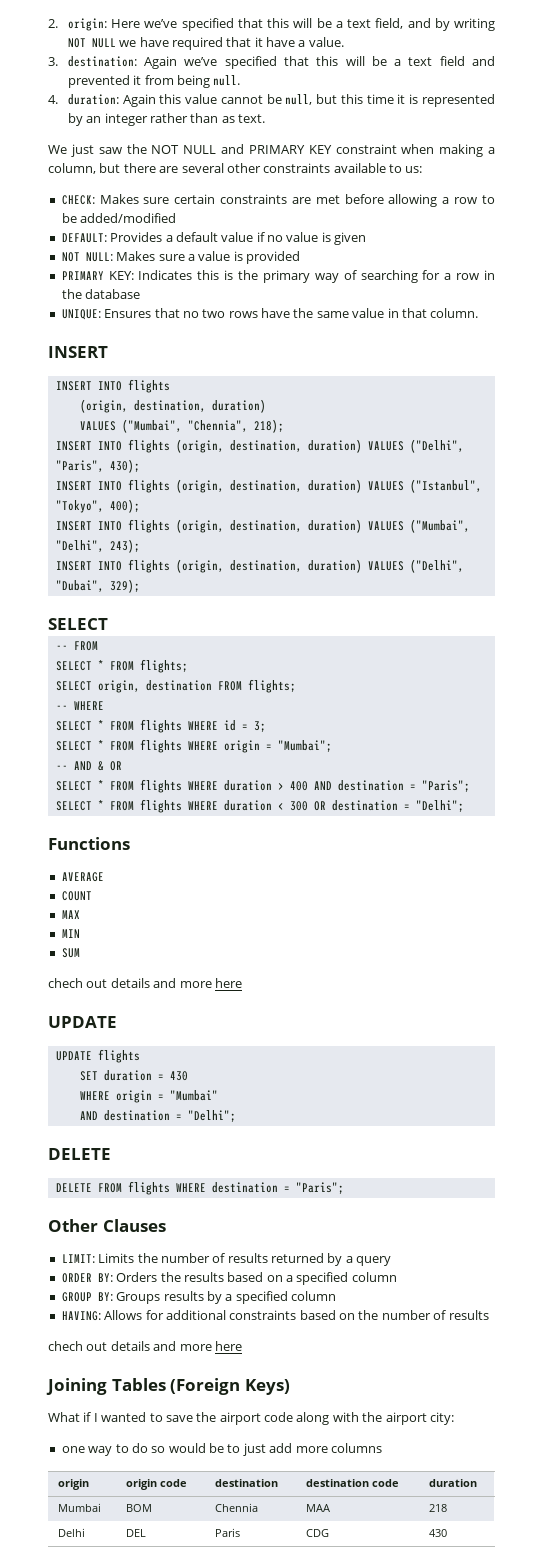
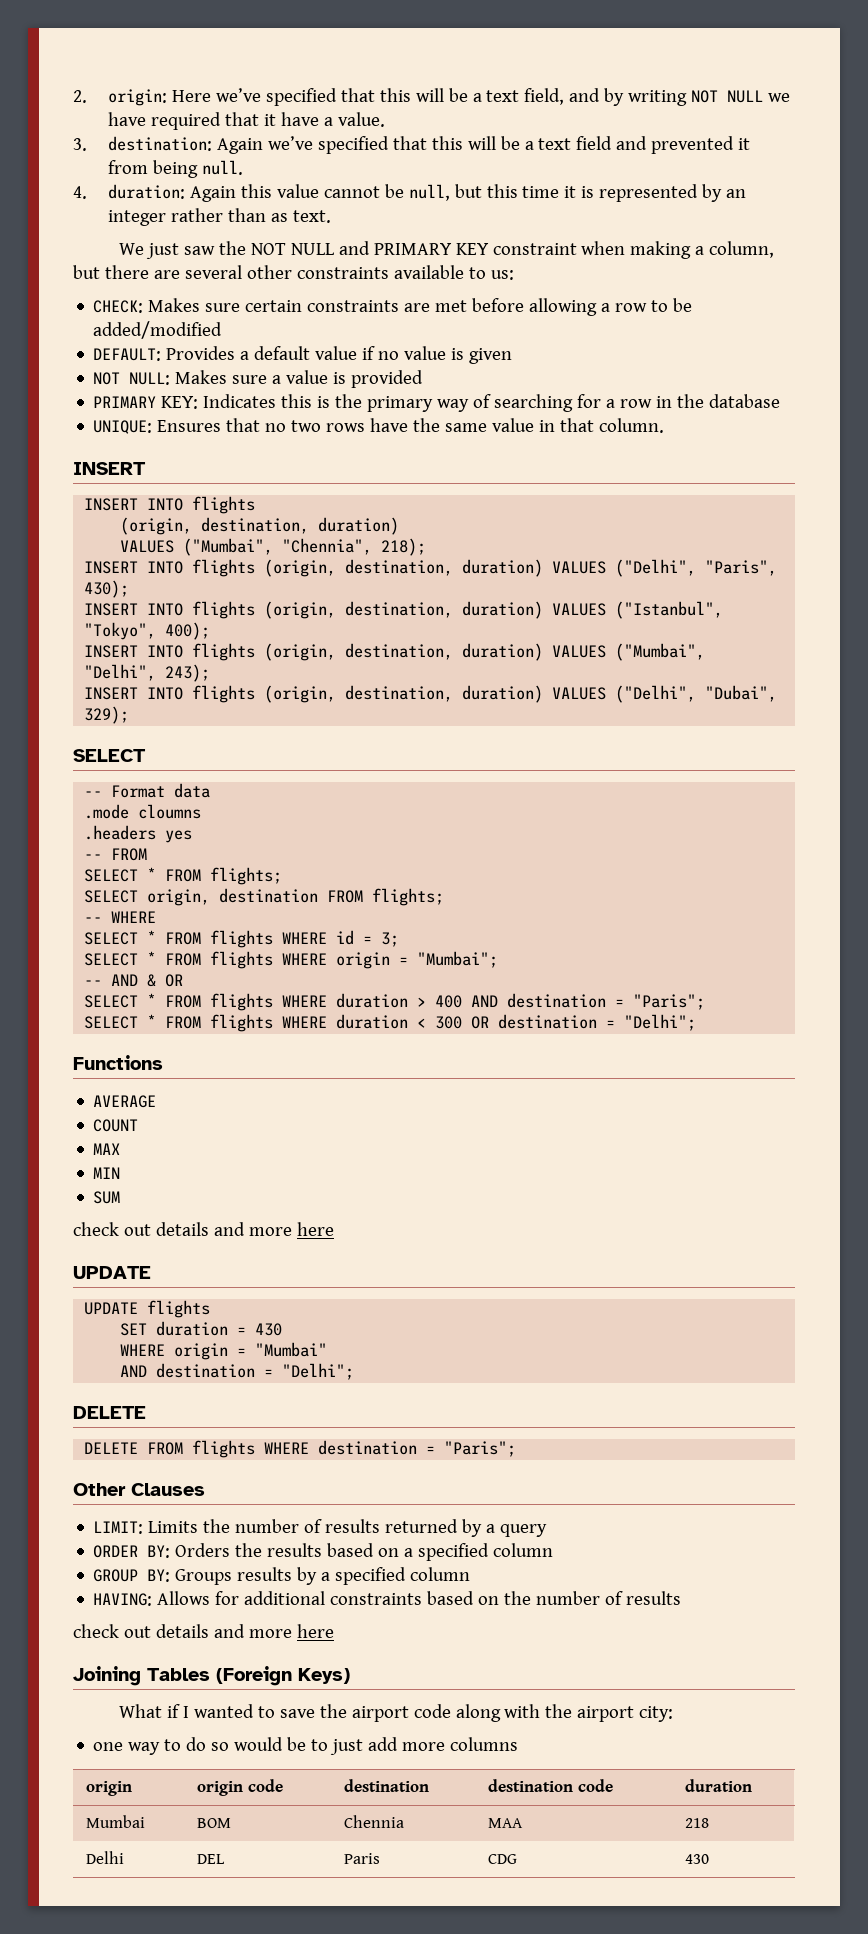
+ -- Format data
+ .mode cloumns
+ .headers yes
  SUM
- chech out details and more here
+ check out details and more here
  HAVING: Allows for additional constraints based on the number of results
- chech out details and more here
+ check out details and more here

